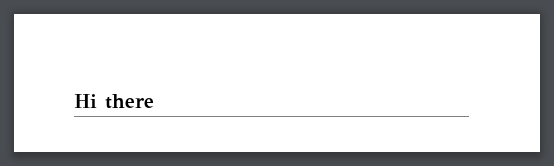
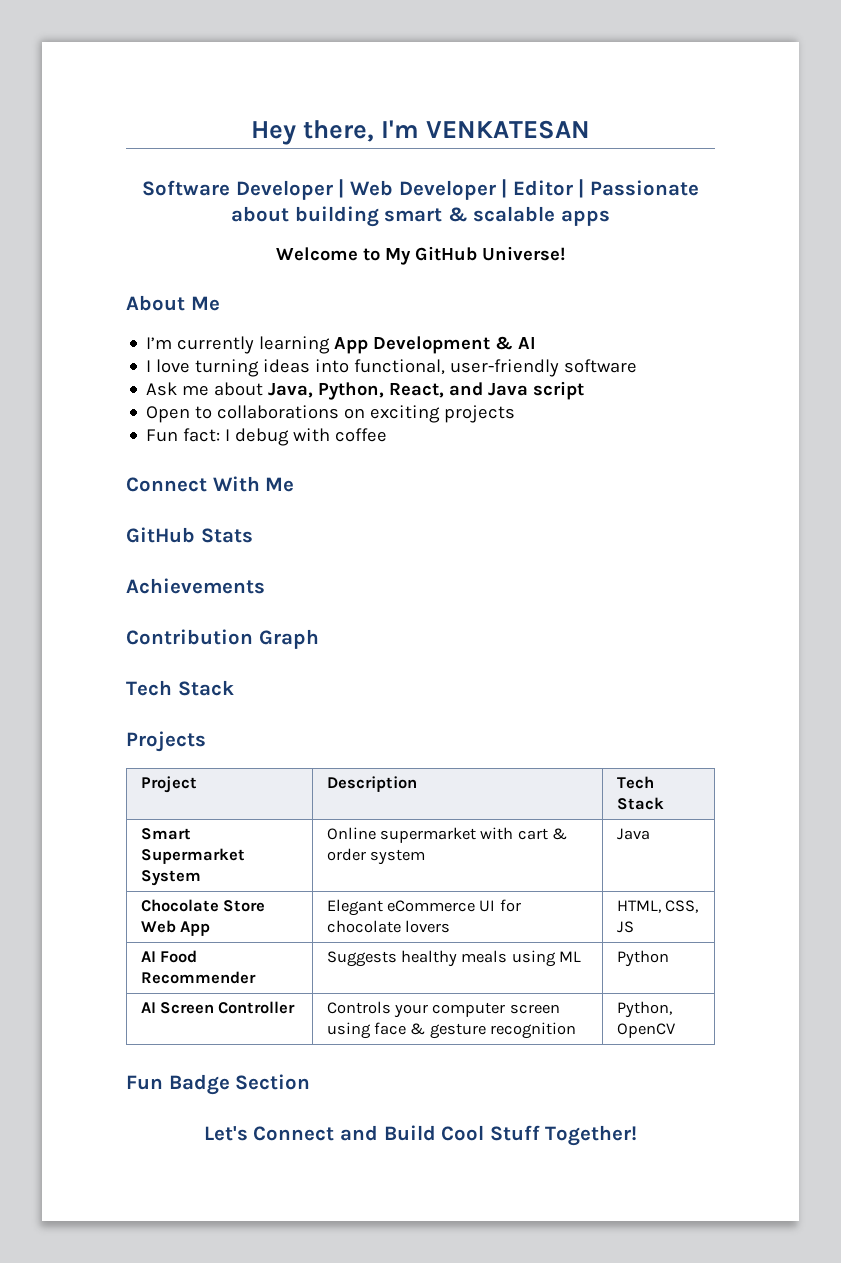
- Hi there
+ Hey there, I'm VENKATESAN
+ Software Developer | Web Developer | Editor | Passionate about building smart & scalable apps
+ Welcome to My GitHub Universe!
+ About Me
+ I’m currently learning App Development & AI
+ I love turning ideas into functional, user-friendly software
+ Ask me about Java, Python, React, and Java script
+ Open to collaborations on exciting projects
+ Fun fact: I debug with coffee
+ Connect With Me
+ GitHub Stats
+ Achievements
+ Contribution Graph
+ Tech Stack
+ Projects
+ Project | Description | Tech Stack
+ Smart Supermarket System | Online supermarket with cart & order system | Java
+ Chocolate Store Web App | Elegant eCommerce UI for chocolate lovers | HTML, CSS, JS
+ AI Food Recommender | Suggests healthy meals using ML | Python
+ AI Screen Controller | Controls your computer screen using face & gesture recognition | Python, OpenCV
+ Fun Badge Section
+ Let's Connect and Build Cool Stuff Together!

